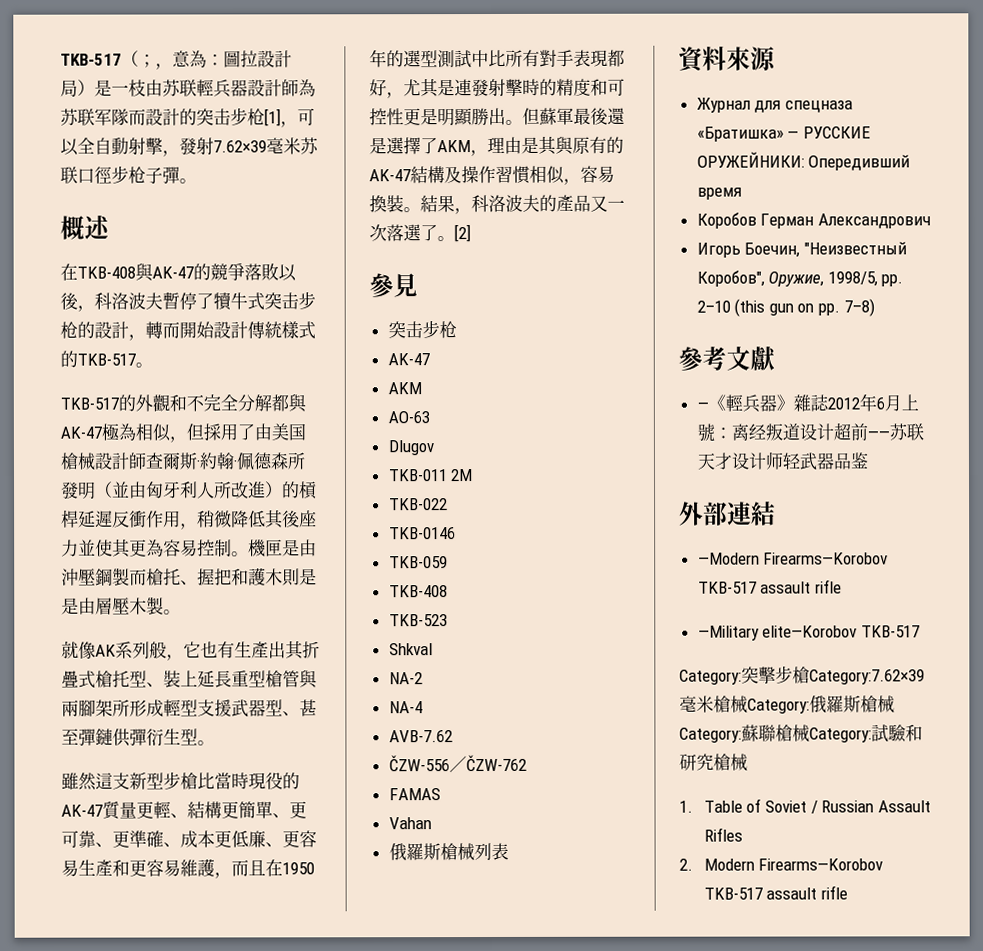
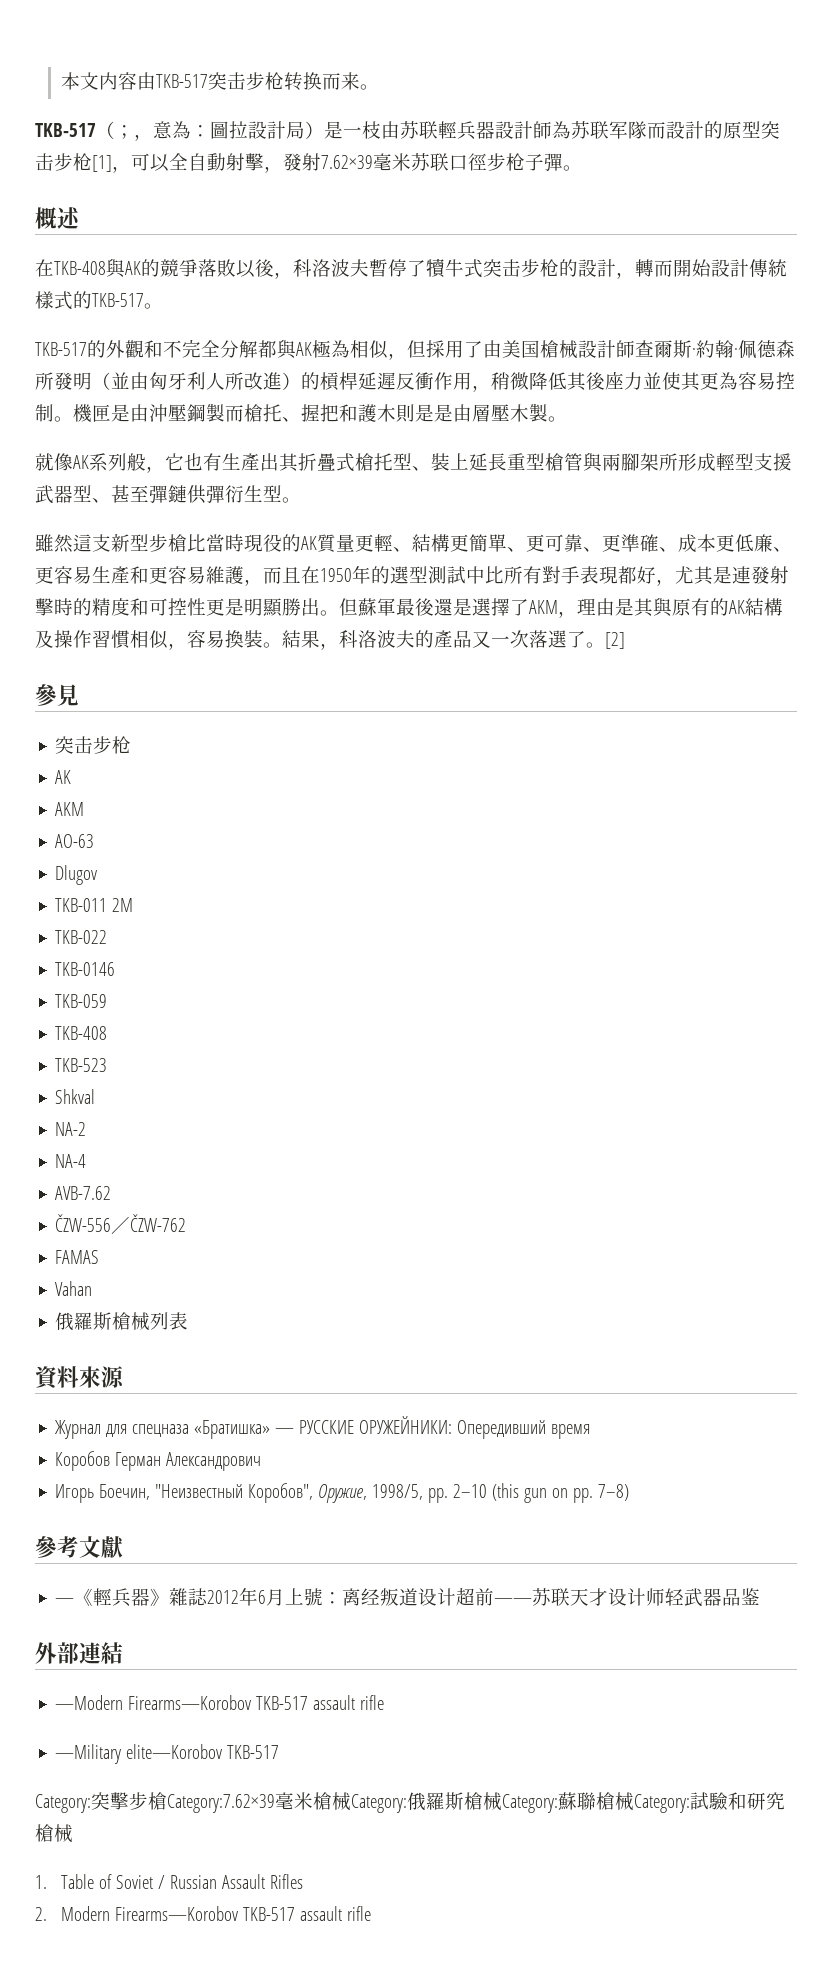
+ 本文内容由TKB-517突击步枪转换而来。
- TKB-517（；，意為：圖拉設計局）是一枝由苏联輕兵器設計師為苏联军隊而設計的突击步枪[1]，可以全自動射擊，發射7.62×39毫米苏联口徑步枪子彈。
+ TKB-517（；，意為：圖拉設計局）是一枝由苏联輕兵器設計師為苏联军隊而設計的原型突击步枪[1]，可以全自動射擊，發射7.62×39毫米苏联口徑步枪子彈。
- 在TKB-408與AK-47的競爭落敗以後，科洛波夫暫停了犢牛式突击步枪的設計，轉而開始設計傳統樣式的TKB-517。
+ 在TKB-408與AK的競爭落敗以後，科洛波夫暫停了犢牛式突击步枪的設計，轉而開始設計傳統樣式的TKB-517。
- TKB-517的外觀和不完全分解都與AK-47極為相似，但採用了由美国槍械設計師查爾斯·約翰·佩德森所發明（並由匈牙利人所改進）的槓桿延遲反衝作用，稍微降低其後座力並使其更為容易控制。
+ TKB-517的外觀和不完全分解都與AK極為相似，但採用了由美国槍械設計師查爾斯·約翰·佩德森所發明（並由匈牙利人所改進）的槓桿延遲反衝作用，稍微降低其後座力並使其更為容易控制。
- 雖然這支新型步槍比當時現役的AK-47質量更輕、結構更簡單、更可靠、更準確、成本更低廉、更容易生產和更容易維護，而且在1950年的選型測試中比所有對手表現都好，尤其是連發射擊時的精度和可控性更是明顯勝出。
+ 雖然這支新型步槍比當時現役的AK質量更輕、結構更簡單、更可靠、更準確、成本更低廉、更容易生產和更容易維護，而且在1950年的選型測試中比所有對手表現都好，尤其是連發射擊時的精度和可控性更是明顯勝出。
- 但蘇軍最後還是選擇了AKM，理由是其與原有的AK-47結構及操作習慣相似，容易換裝。
+ 但蘇軍最後還是選擇了AKM，理由是其與原有的AK結構及操作習慣相似，容易換裝。
  參見
  突击步枪
- AK-47
+ AK

